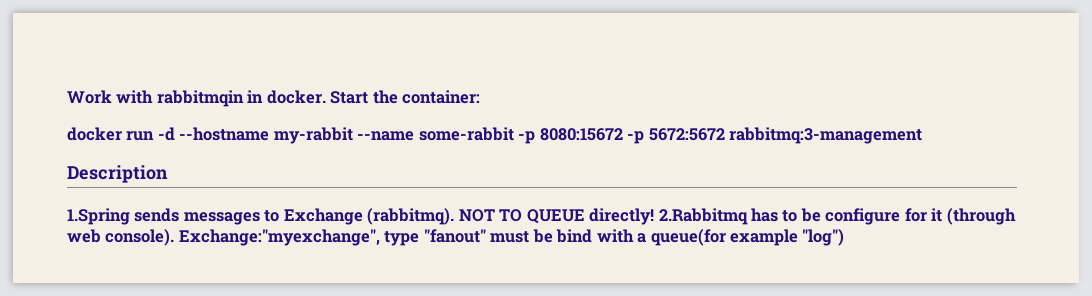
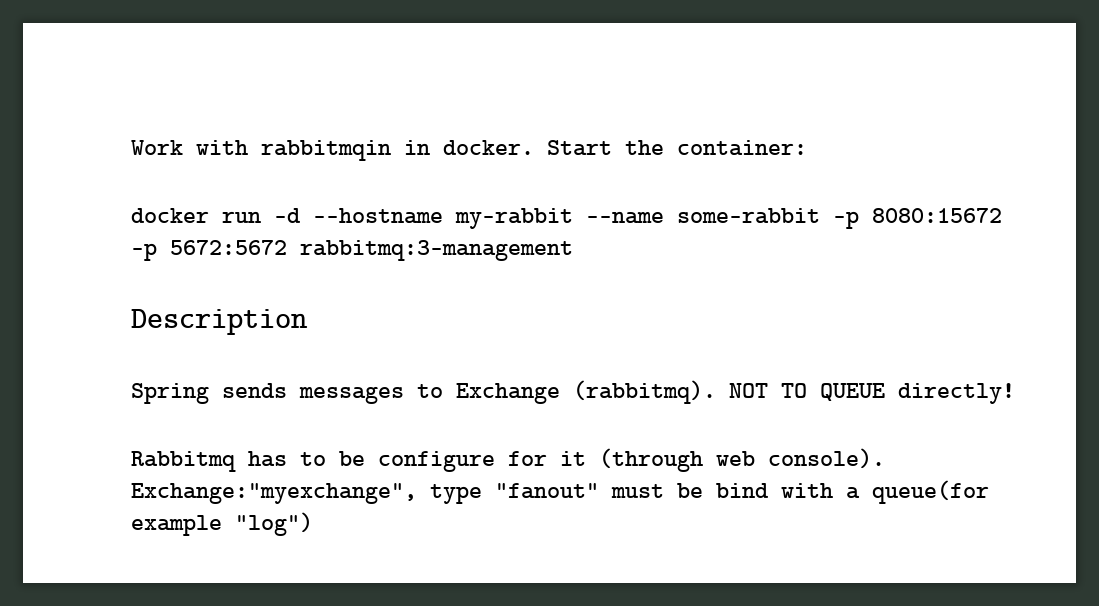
- 1.Spring sends messages to Exchange (rabbitmq).
+ Spring sends messages to Exchange (rabbitmq).
- NOT TO QUEUE directly! 2.Rabbitmq has to be configure for it (through web console).
+ NOT TO QUEUE directly!
+ Rabbitmq has to be configure for it (through web console).

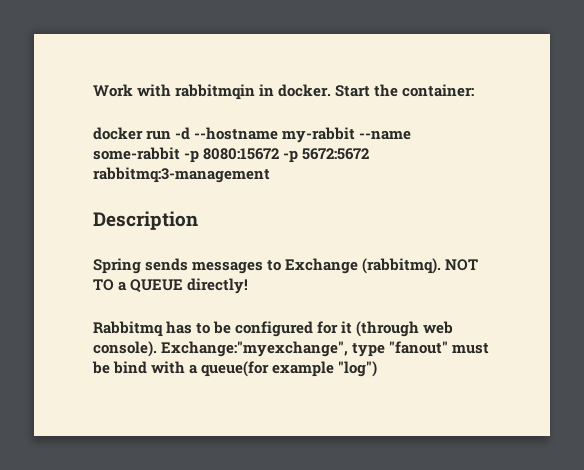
- NOT TO QUEUE directly!
+ NOT TO a QUEUE directly!
- Rabbitmq has to be configure for it (through web console).
+ Rabbitmq has to be configured for it (through web console).

